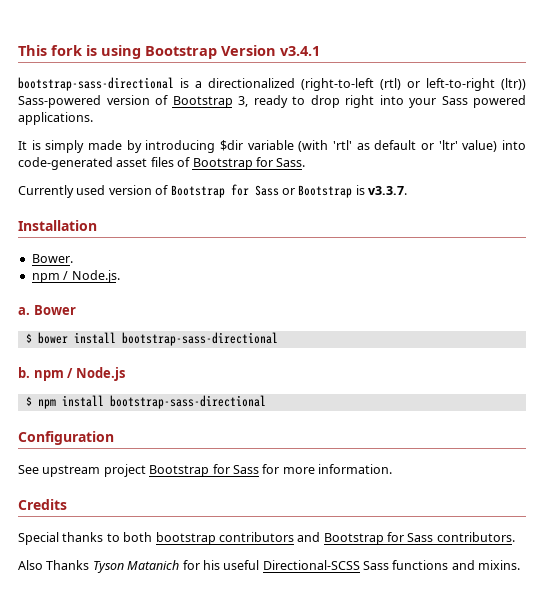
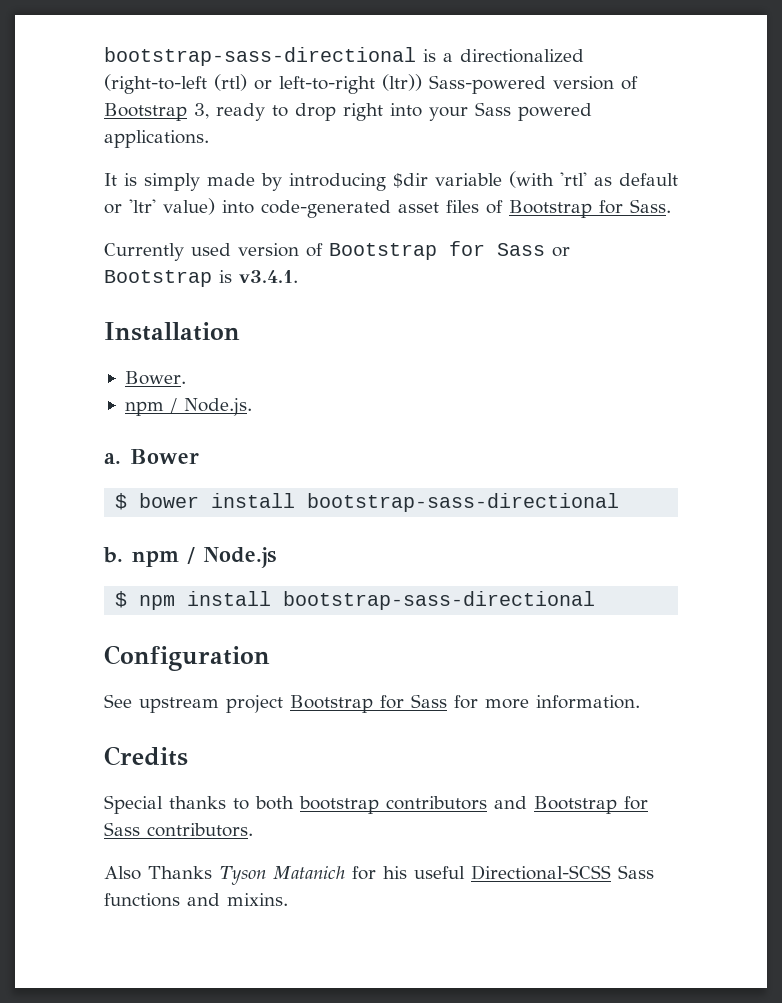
- This fork is using Bootstrap Version v3.4.1
- Currently used version of Bootstrap for Sass or Bootstrap is v3.3.7.
+ Currently used version of Bootstrap for Sass or Bootstrap is v3.4.1.

